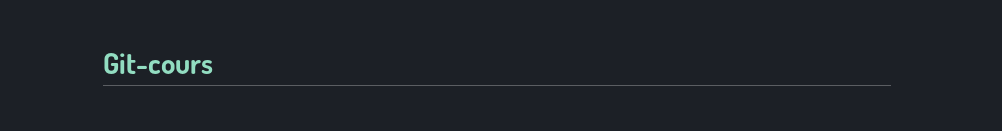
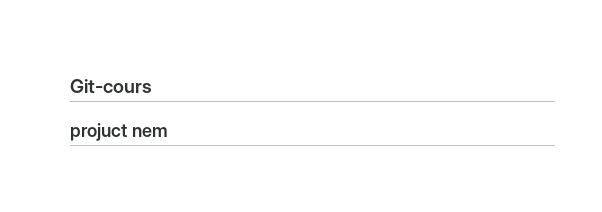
+ projuct nem

